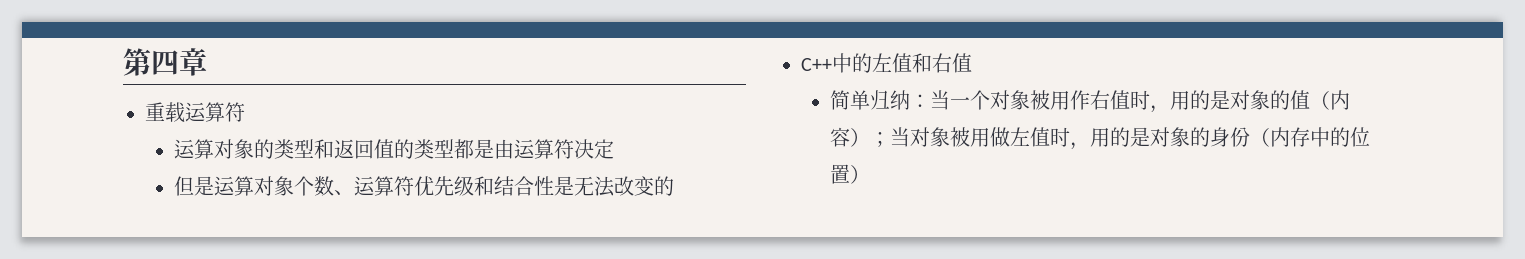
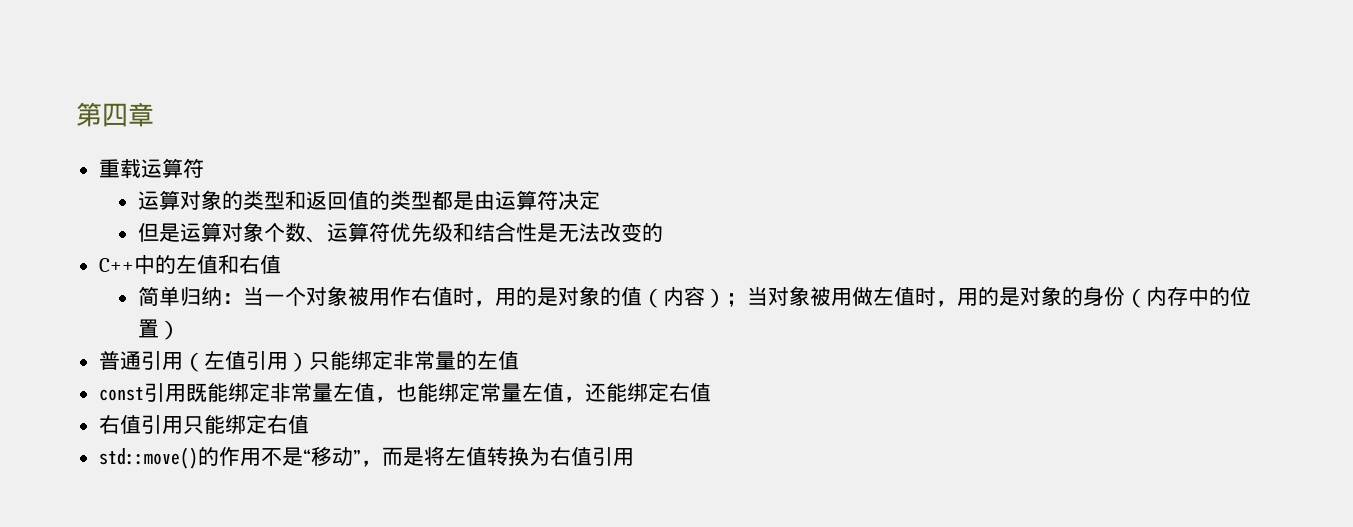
+ 普通引用（左值引用）只能绑定非常量的左值
+ const引用既能绑定非常量左值，也能绑定常量左值，还能绑定右值
+ 右值引用只能绑定右值
+ std::move()的作用不是“移动”，而是将左值转换为右值引用

